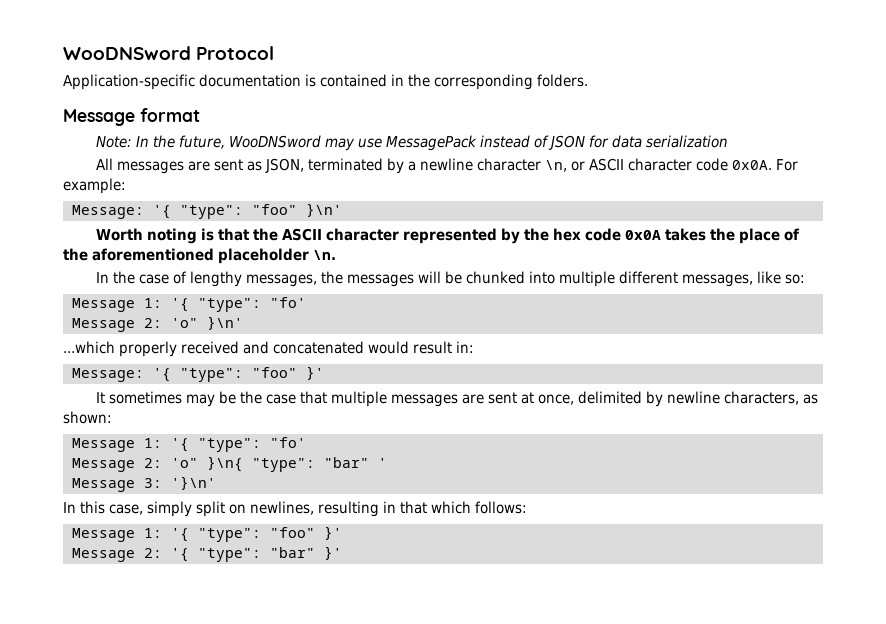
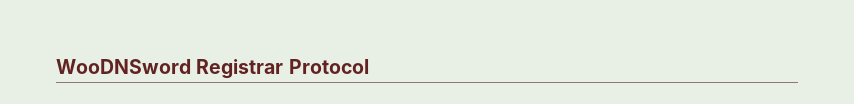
- WooDNSword Protocol
+ WooDNSword Registrar Protocol
- Application-specific documentation is contained in the corresponding folders.
- Message format
- Note: In the future, WooDNSword may use MessagePack instead of JSON for data serialization
- All messages are sent as JSON, terminated by a newline character \n, or ASCII character code 0x0A. For example:
- Message: '{ "type": "foo" }\n'
- Worth noting is that the ASCII character represented by the hex code 0x0A takes the place of the aforementioned placeholder \n.
- In the case of lengthy messages, the messages will be chunked into multiple different messages, like so:
- Message 1: '{ "type": "fo'
- Message 2: 'o" }\n'
- ...which properly received and concatenated would result in:
- Message: '{ "type": "foo" }'
- It sometimes may be the case that multiple messages are sent at once, delimited by newline characters, as shown:
- Message 1: '{ "type": "fo'
- Message 2: 'o" }\n{ "type": "bar" '
- Message 3: '}\n'
- In this case, simply split on newlines, resulting in that which follows:
- Message 1: '{ "type": "foo" }'
- Message 2: '{ "type": "bar" }'

